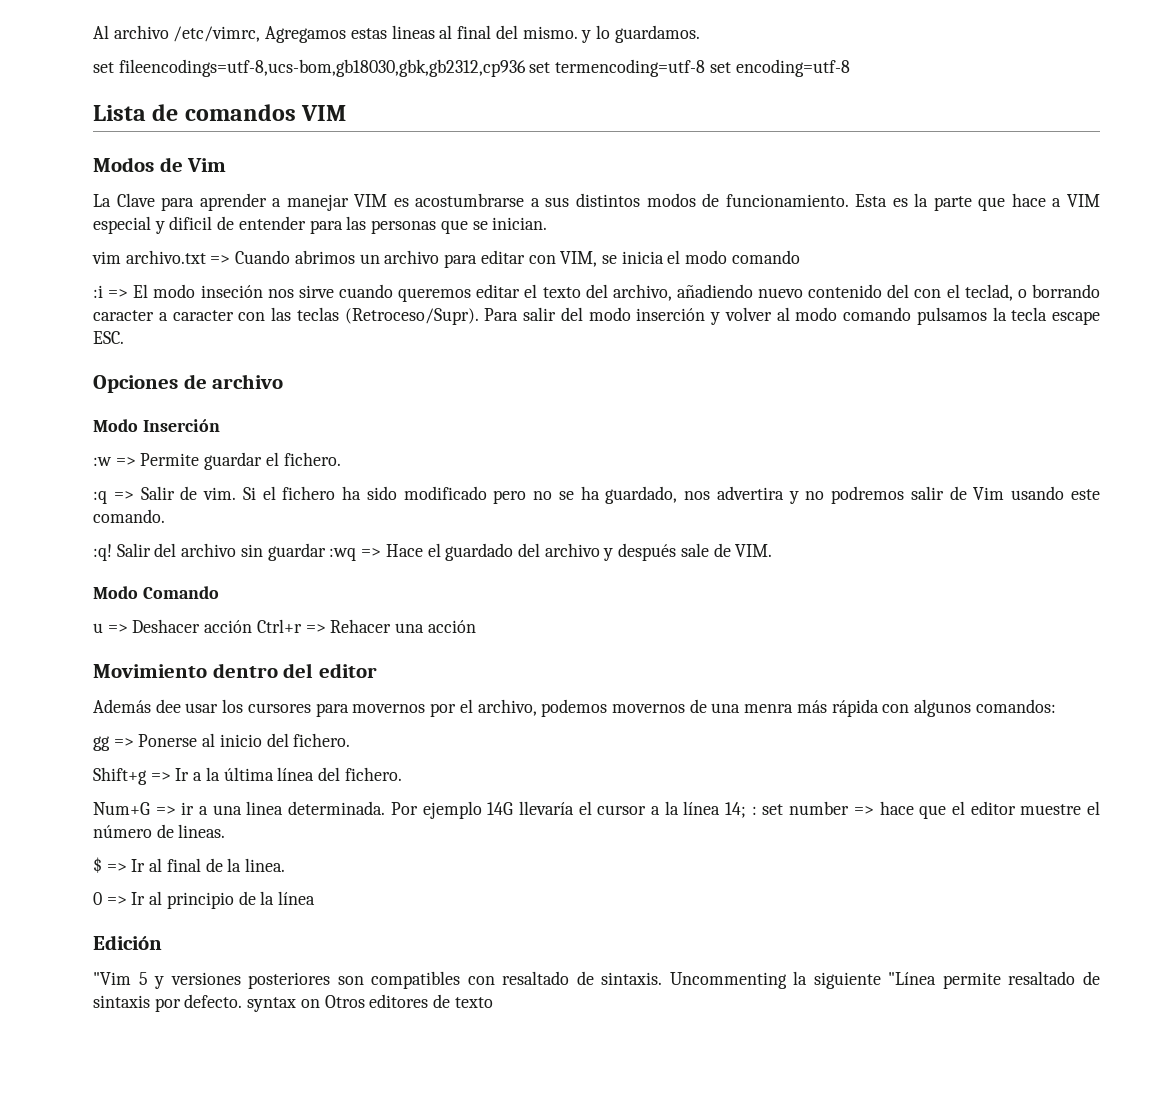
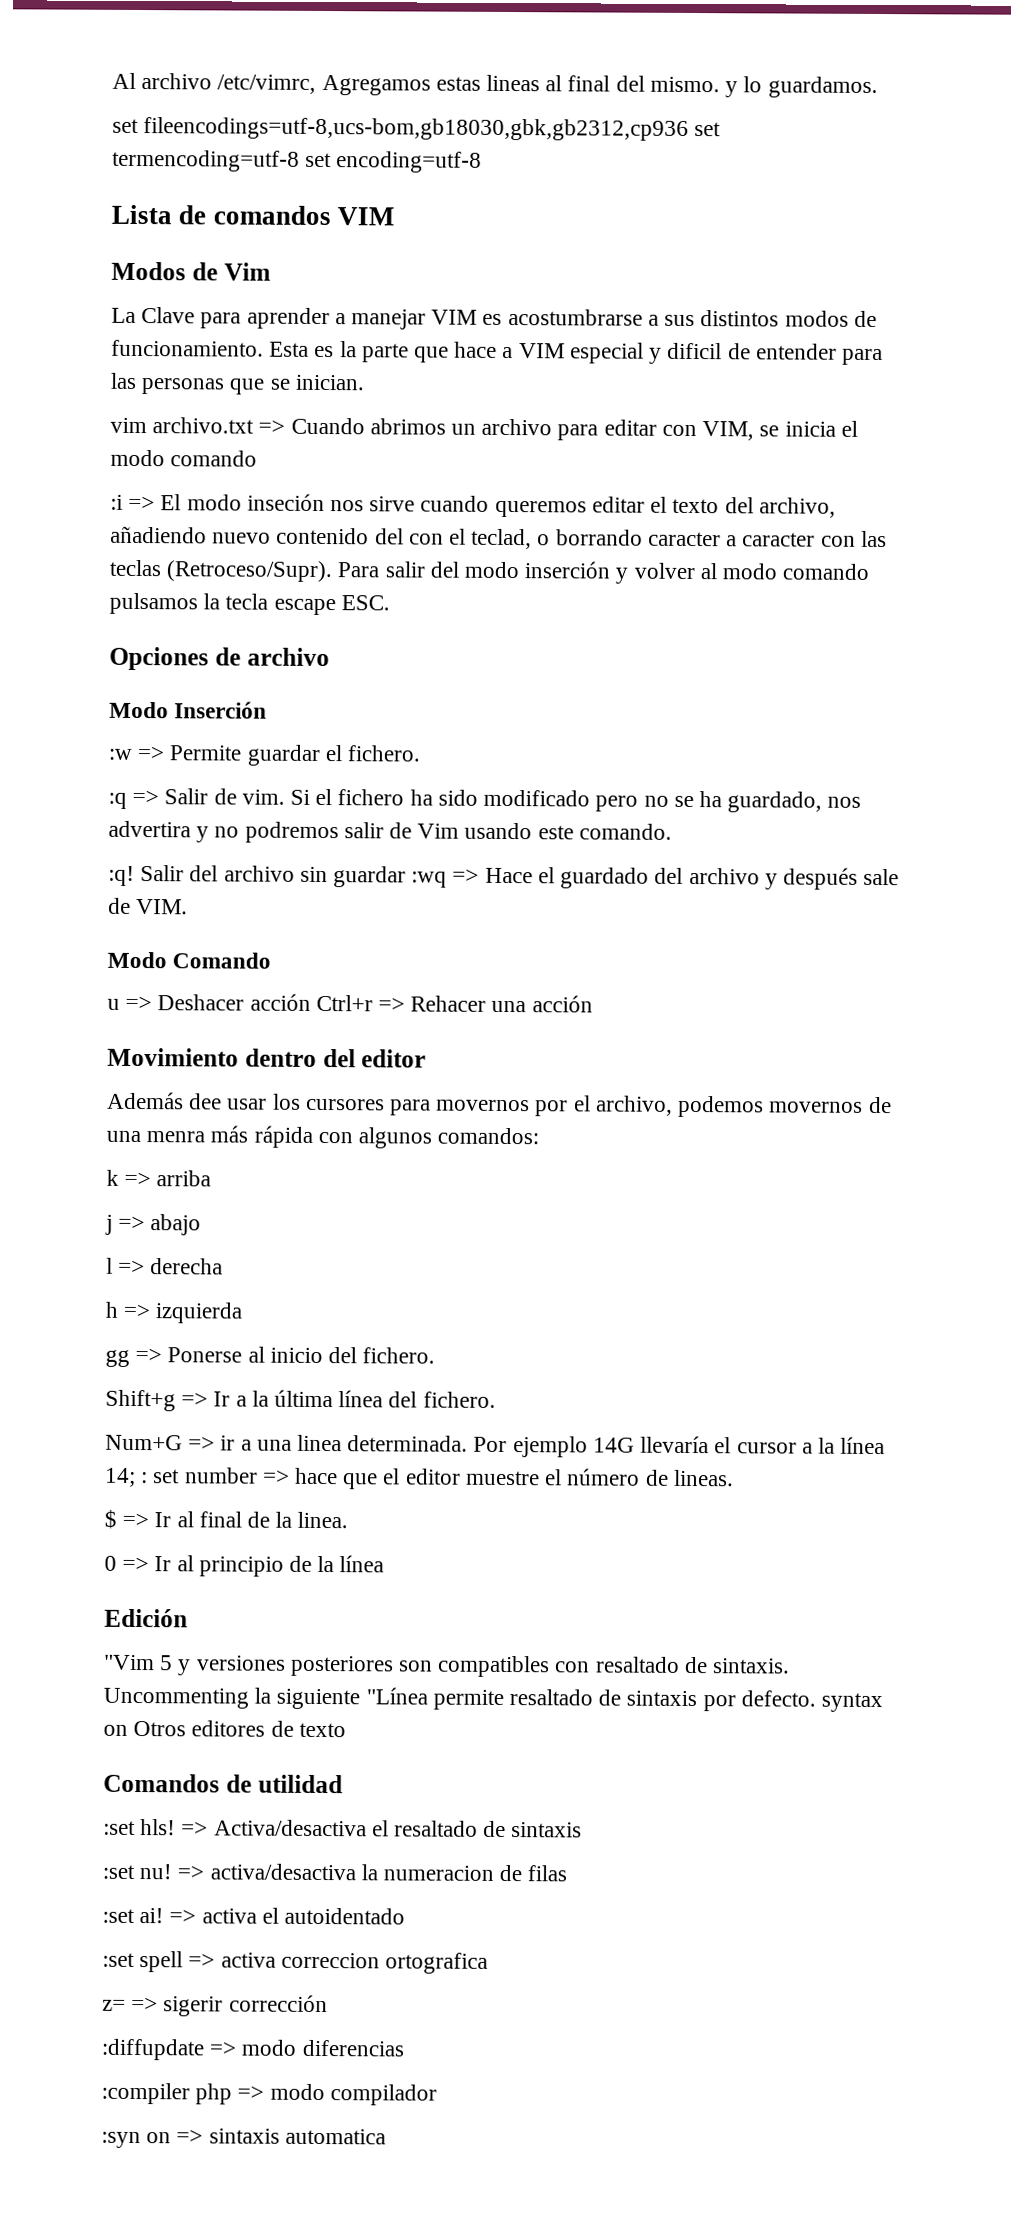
+ k => arriba
+ j => abajo
+ l => derecha
+ h => izquierda
+ Comandos de utilidad
+ :set hls! => Activa/desactiva el resaltado de sintaxis
+ :set nu! => activa/desactiva la numeracion de filas
+ :set ai! => activa el autoidentado
+ :set spell => activa correccion ortografica
+ z= => sigerir corrección
+ :diffupdate => modo diferencias
+ :compiler php => modo compilador
+ :syn on => sintaxis automatica

